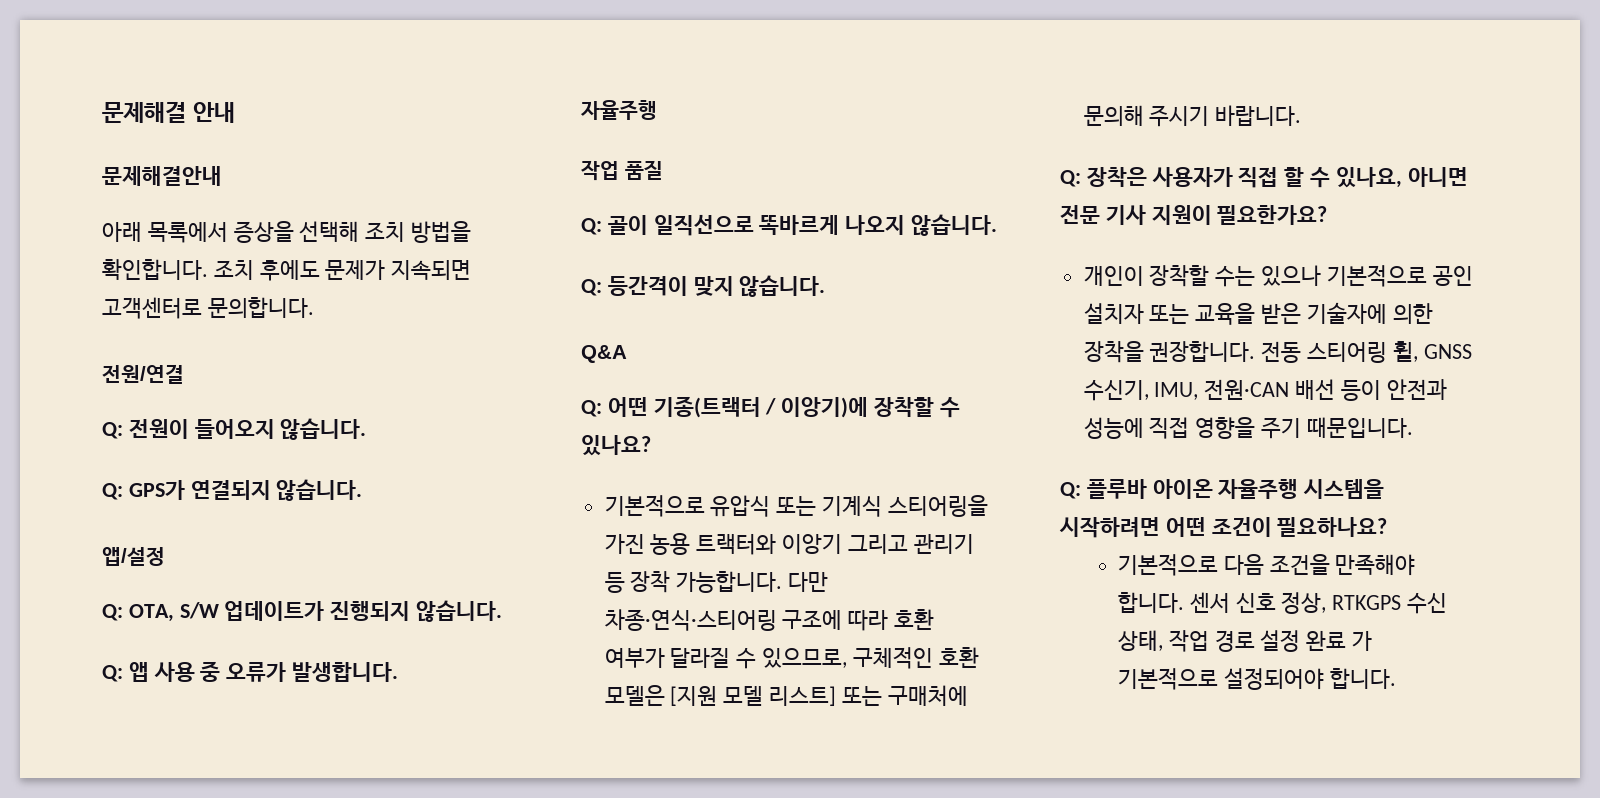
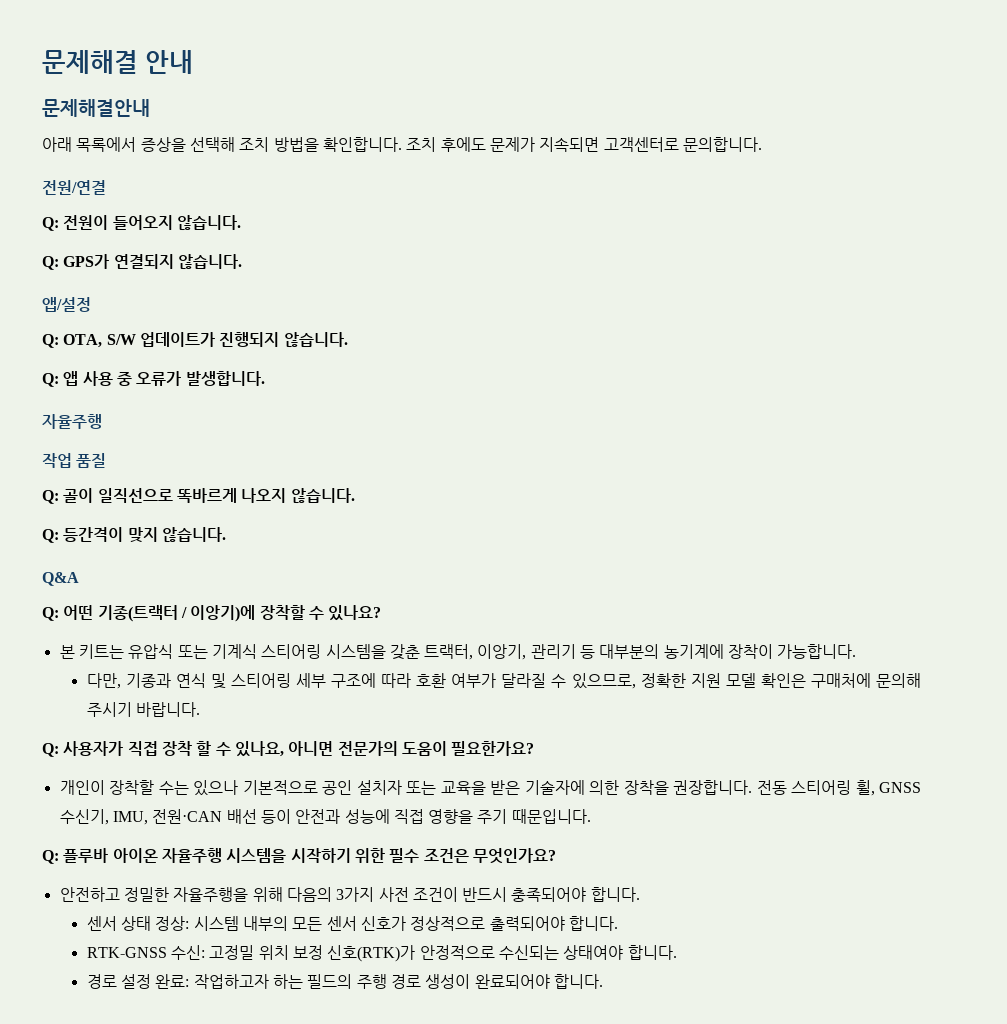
- 기본적으로 유압식 또는 기계식 스티어링을 가진 농용 트랙터와 이앙기 그리고 관리기 등 장착 가능합니다. 다만 차종·연식·스티어링 구조에 따라 호환 여부가 달라질 수 있으므로, 구체적인 호환 모델은 [지원 모델 리스트] 또는 구매처에 문의해 주시기 바랍니다.
+ 본 키트는 유압식 또는 기계식 스티어링 시스템을 갖춘 트랙터, 이앙기, 관리기 등 대부분의 농기계에 장착이 가능합니다.
+ 다만, 기종과 연식 및 스티어링 세부 구조에 따라 호환 여부가 달라질 수 있으므로, 정확한 지원 모델 확인은 구매처에 문의해 주시기 바랍니다.
- Q: 장착은 사용자가 직접 할 수 있나요, 아니면 전문 기사 지원이 필요한가요?
+ Q: 사용자가 직접 장착 할 수 있나요, 아니면 전문가의 도움이 필요한가요?
- Q: 플루바 아이온 자율주행 시스템을 시작하려면 어떤 조건이 필요하나요?
- 기본적으로 다음 조건을 만족해야 합니다. 센서 신호 정상, RTKGPS 수신 상태, 작업 경로 설정 완료 가 기본적으로 설정되어야 합니다.
+ Q: 플루바 아이온 자율주행 시스템을 시작하기 위한 필수 조건은 무엇인가요?
+ 안전하고 정밀한 자율주행을 위해 다음의 3가지 사전 조건이 반드시 충족되어야 합니다.
+ 센서 상태 정상: 시스템 내부의 모든 센서 신호가 정상적으로 출력되어야 합니다.
+ RTK-GNSS 수신: 고정밀 위치 보정 신호(RTK)가 안정적으로 수신되는 상태여야 합니다.
+ 경로 설정 완료: 작업하고자 하는 필드의 주행 경로 생성이 완료되어야 합니다.

